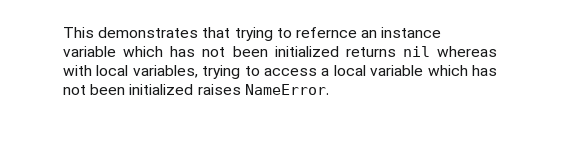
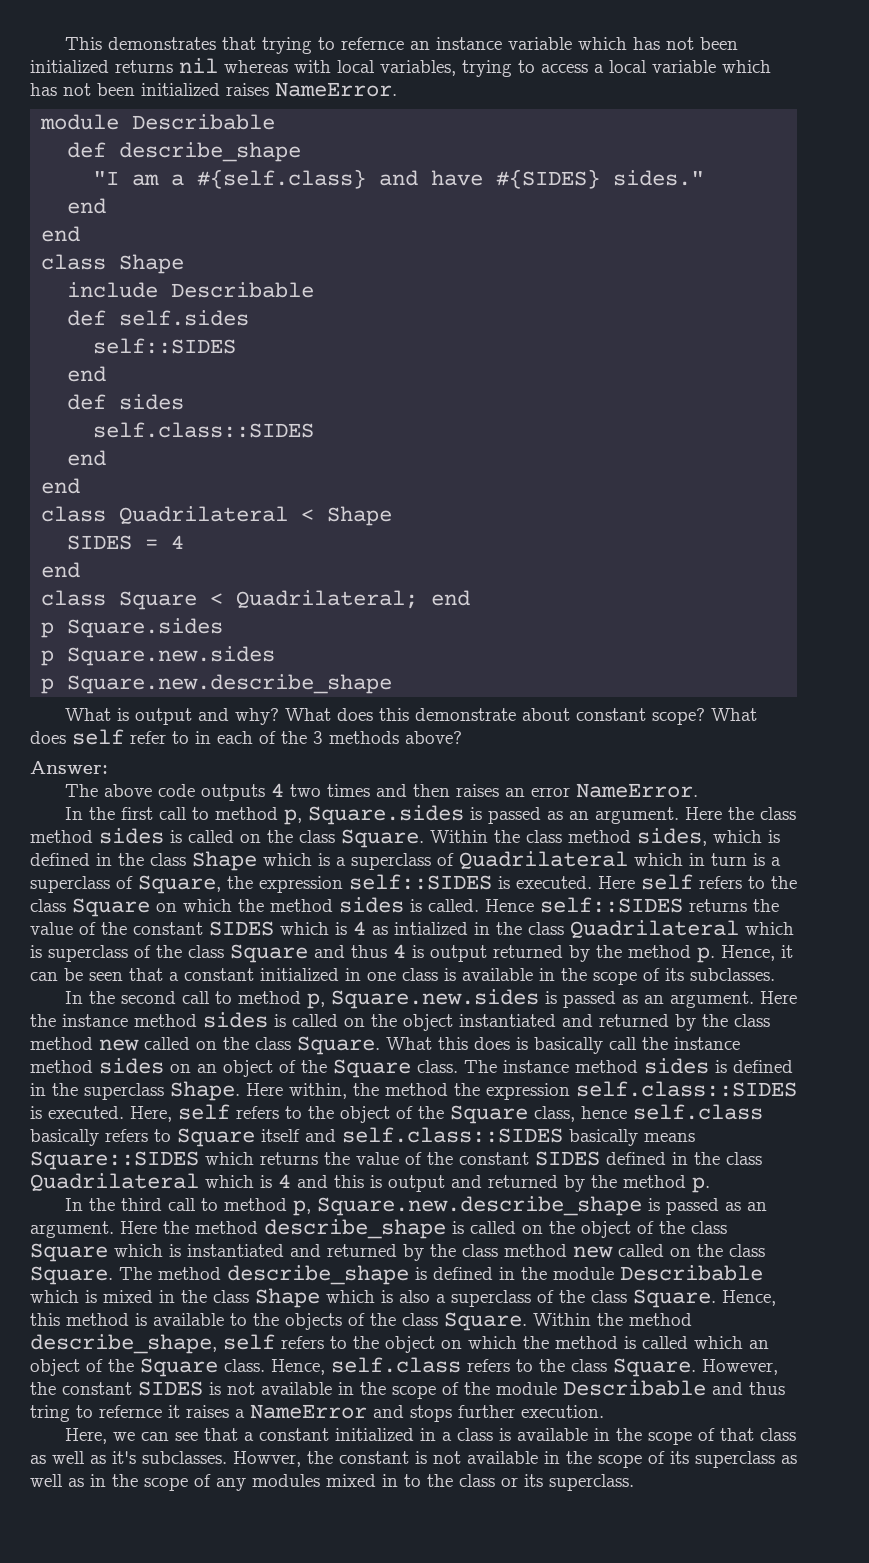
  This demonstrates that trying to refernce an instance variable which has not been initialized returns nil whereas with local variables, trying to access a local variable which has not been initialized raises NameError.
+ module Describable
+ def describe_shape
+ "I am a #{self.class} and have #{SIDES} sides."
+ end
+ end
+ class Shape
+ include Describable
+ def self.sides
+ self::SIDES
+ end
+ def sides
+ self.class::SIDES
+ end
+ end
+ class Quadrilateral < Shape
+ SIDES = 4
+ end
+ class Square < Quadrilateral; end
+ p Square.sides
+ p Square.new.sides
+ p Square.new.describe_shape
+ What is output and why? What does this demonstrate about constant scope? What does self refer to in each of the 3 methods above?
+ Answer:
+ The above code outputs 4 two times and then raises an error NameError.
+ In the first call to method p, Square.sides is passed as an argument. Here the class method sides is called on the class Square. Within the class method sides, which is defined in the class Shape which is a superclass of Quadrilateral which in turn is a superclass of Square, the expression self::SIDES is executed. Here self refers to the class Square on which the method sides is called. Hence self::SIDES returns the value of the constant SIDES which is 4 as intialized in the class Quadrilateral which is superclass of the class Square and thus 4 is output returned by the method p. Hence, it can be seen that a constant initialized in one class is available in the scope of its subclasses.
+ In the second call to method p, Square.new.sides is passed as an argument. Here the instance method sides is called on the object instantiated and returned by the class method new called on the class Square. What this does is basically call the instance method sides on an object of the Square class. The instance method sides is defined in the superclass Shape. Here within, the method the expression self.class::SIDES is executed. Here, self refers to the object of the Square class, hence self.class basically refers to Square itself and self.class::SIDES basically means Square::SIDES which returns the value of the constant SIDES defined in the class Quadrilateral which is 4 and this is output and returned by the method p.
+ In the third call to method p, Square.new.describe_shape is passed as an argument. Here the method describe_shape is called on the object of the class Square which is instantiated and returned by the class method new called on the class Square. The method describe_shape is defined in the module Describable which is mixed in the class Shape which is also a superclass of the class Square. Hence, this method is available to the objects of the class Square. Within the method describe_shape, self refers to the object on which the method is called which an object of the Square class. Hence, self.class refers to the class Square. However, the constant SIDES is not available in the scope of the module Describable and thus tring to refernce it raises a NameError and stops further execution.
+ Here, we can see that a constant initialized in a class is available in the scope of that class as well as it's subclasses. Howver, the constant is not available in the scope of its superclass as well as in the scope of any modules mixed in to the class or its superclass.

